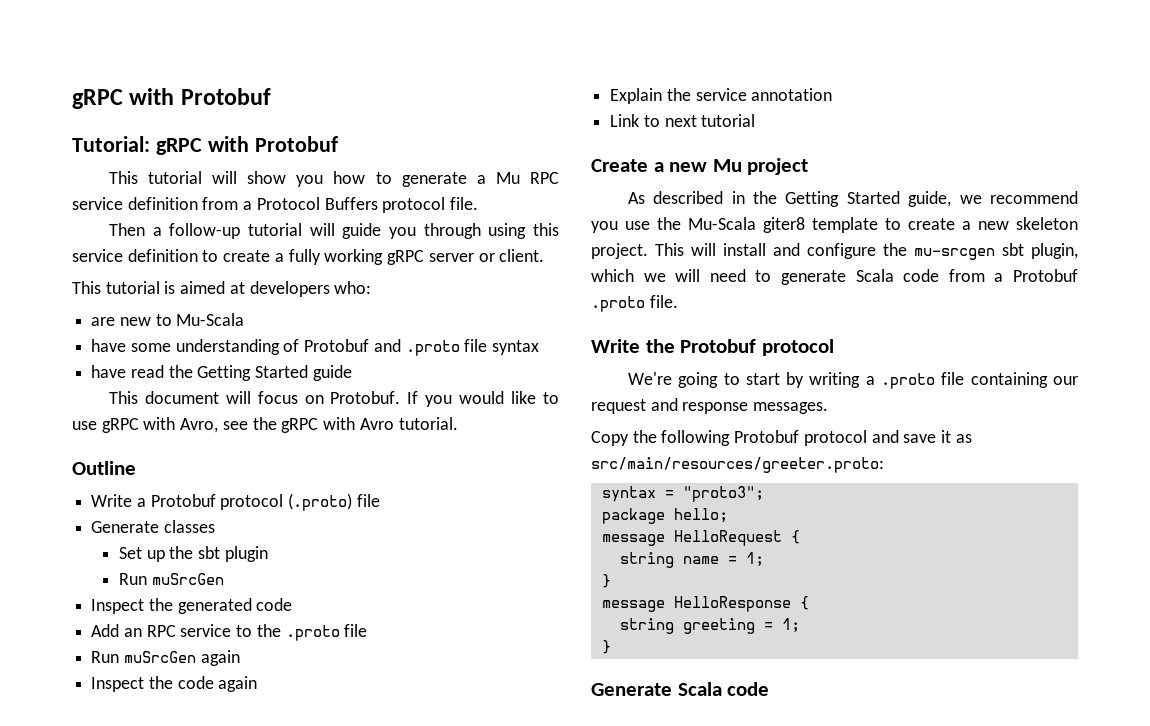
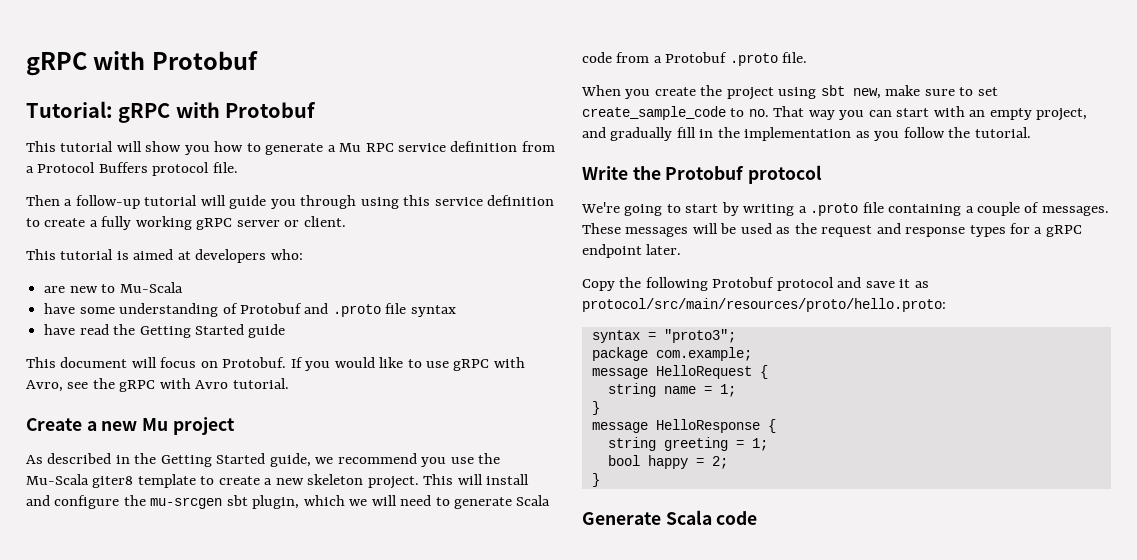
- Outline
- Write a Protobuf protocol (.proto) file
- Generate classes
- Set up the sbt plugin
- Run muSrcGen
- Inspect the generated code
- Add an RPC service to the .proto file
- Run muSrcGen again
- Inspect the code again
- Explain the service annotation
- Link to next tutorial
+ When you create the project using sbt new, make sure to set create_sample_code to no. That way you can start with an empty project, and gradually fill in the implementation as you follow the tutorial.
- We're going to start by writing a .proto file containing our request and response messages.
+ We're going to start by writing a .proto file containing a couple of messages. These messages will be used as the request and response types for a gRPC endpoint later.
- Copy the following Protobuf protocol and save it as src/main/resources/greeter.proto:
+ Copy the following Protobuf protocol and save it as protocol/src/main/resources/proto/hello.proto:
- package hello;
+ package com.example;
+ bool happy = 2;

